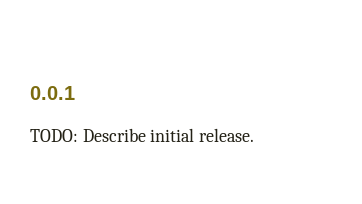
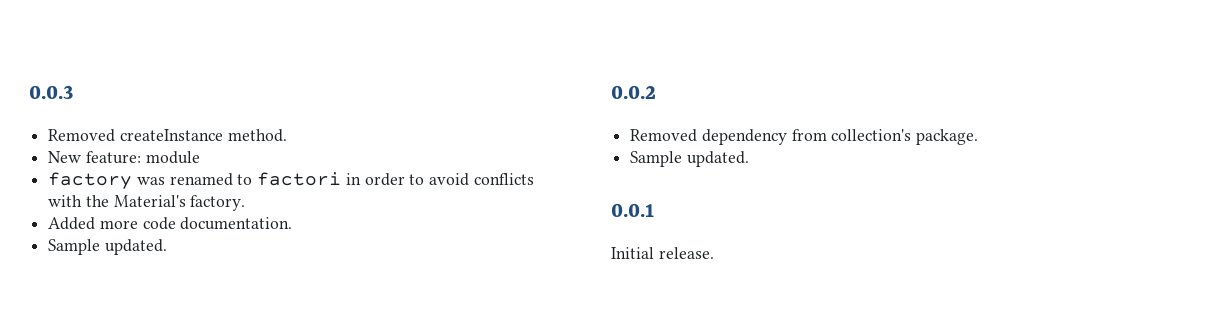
+ 0.0.3
+ Removed createInstance method.
+ New feature: module
+ factory was renamed to factori in order to avoid conflicts with the Material's factory.
+ Added more code documentation.
+ Sample updated.
+ 0.0.2
+ Removed dependency from collection's package.
+ Sample updated.
  0.0.1
- TODO: Describe initial release.
+ Initial release.

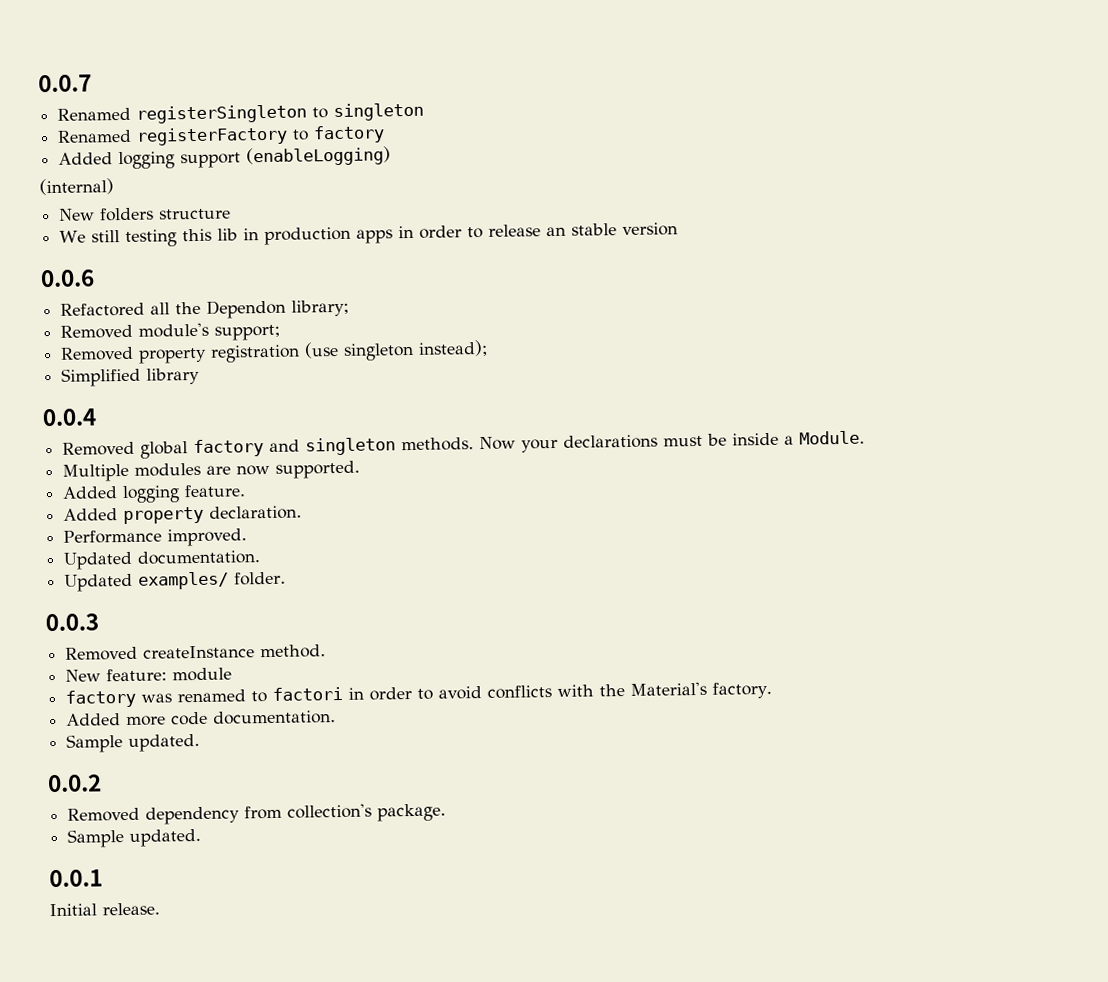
+ 0.0.7
+ Renamed registerSingleton to singleton
+ Renamed registerFactory to factory
+ Added logging support (enableLogging)
+ (internal)
+ New folders structure
+ We still testing this lib in production apps in order to release an stable version
+ 0.0.6
+ Refactored all the Dependon library;
+ Removed module's support;
+ Removed property registration (use singleton instead);
+ Simplified library
+ 0.0.4
+ Removed global factory and singleton methods. Now your declarations must be inside a Module.
+ Multiple modules are now supported.
+ Added logging feature.
+ Added property declaration.
+ Performance improved.
+ Updated documentation.
+ Updated examples/ folder.

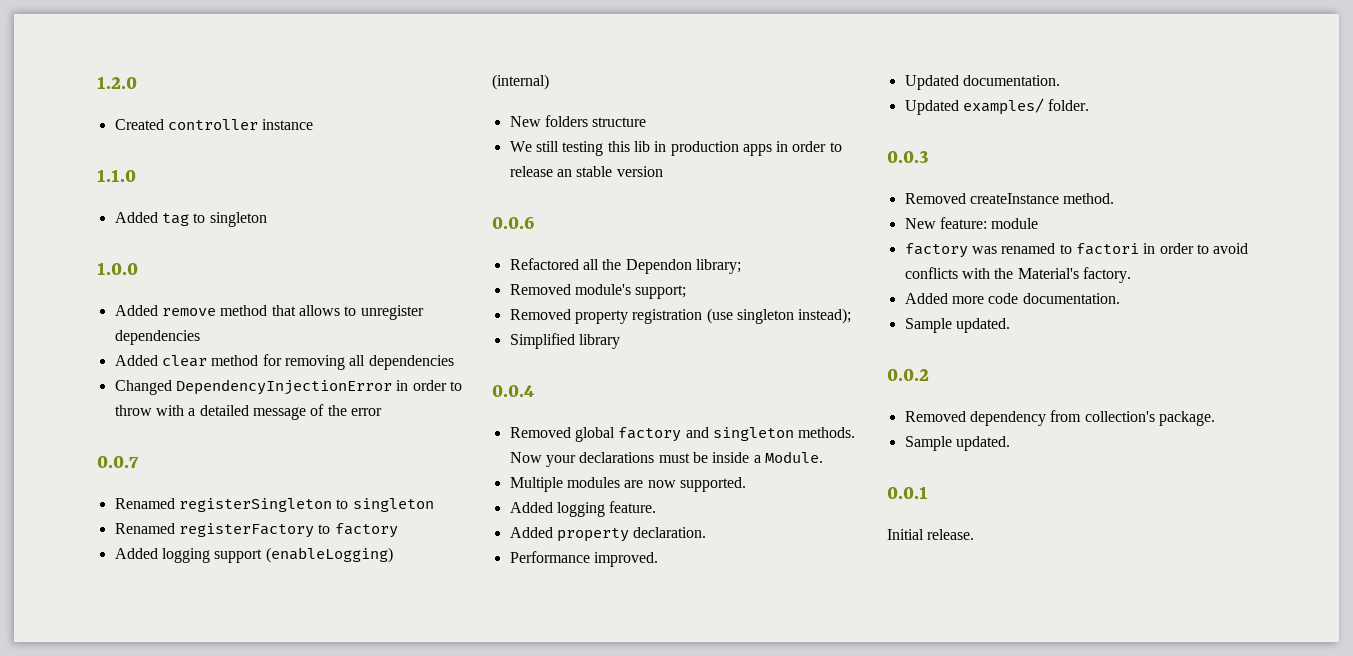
+ 1.2.0
+ Created controller instance
+ 1.1.0
+ Added tag to singleton
+ 1.0.0
+ Added remove method that allows to unregister dependencies
+ Added clear method for removing all dependencies
+ Changed DependencyInjectionError in order to throw with a detailed message of the error

